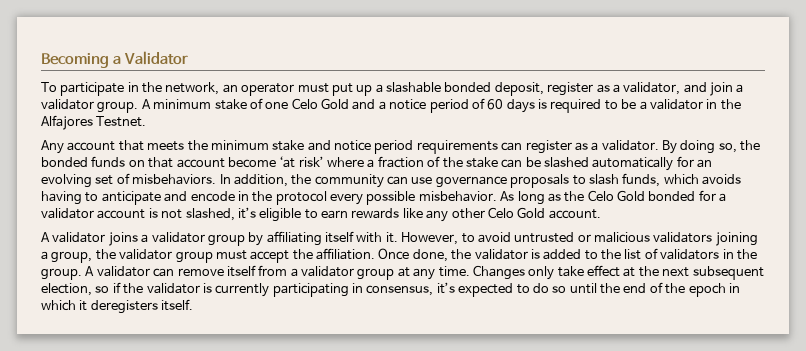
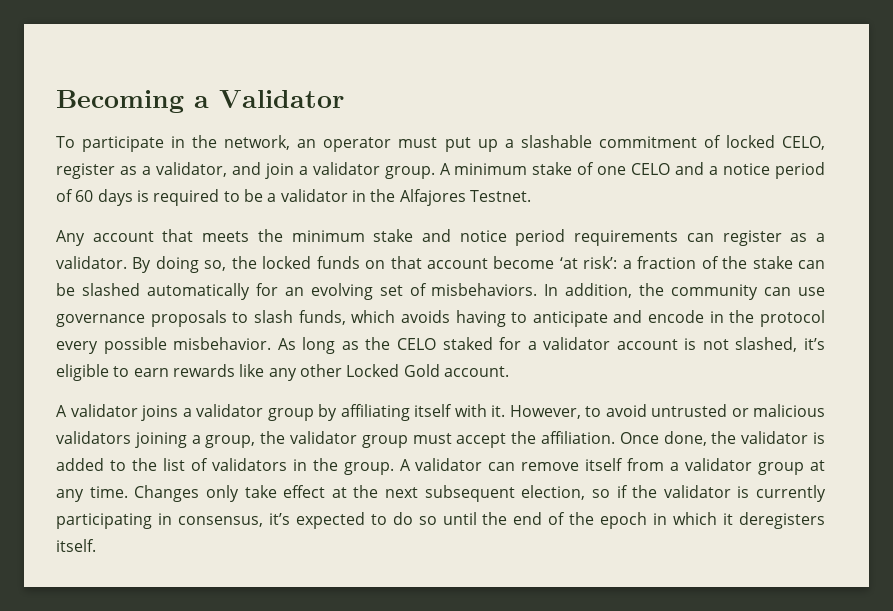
- To participate in the network, an operator must put up a slashable bonded deposit, register as a validator, and join a validator group.
+ To participate in the network, an operator must put up a slashable commitment of locked CELO, register as a validator, and join a validator group.
- A minimum stake of one Celo Gold and a notice period of 60 days is required to be a validator in the Alfajores Testnet.
+ A minimum stake of one CELO and a notice period of 60 days is required to be a validator in the Alfajores Testnet.
- By doing so, the bonded funds on that account become ‘at risk’ where a fraction of the stake can be slashed automatically for an evolving set of misbehaviors.
+ By doing so, the locked funds on that account become ‘at risk’: a fraction of the stake can be slashed automatically for an evolving set of misbehaviors.
- As long as the Celo Gold bonded for a validator account is not slashed, it’s eligible to earn rewards like any other Celo Gold account.
+ As long as the CELO staked for a validator account is not slashed, it’s eligible to earn rewards like any other Locked Gold account.

